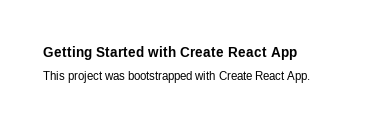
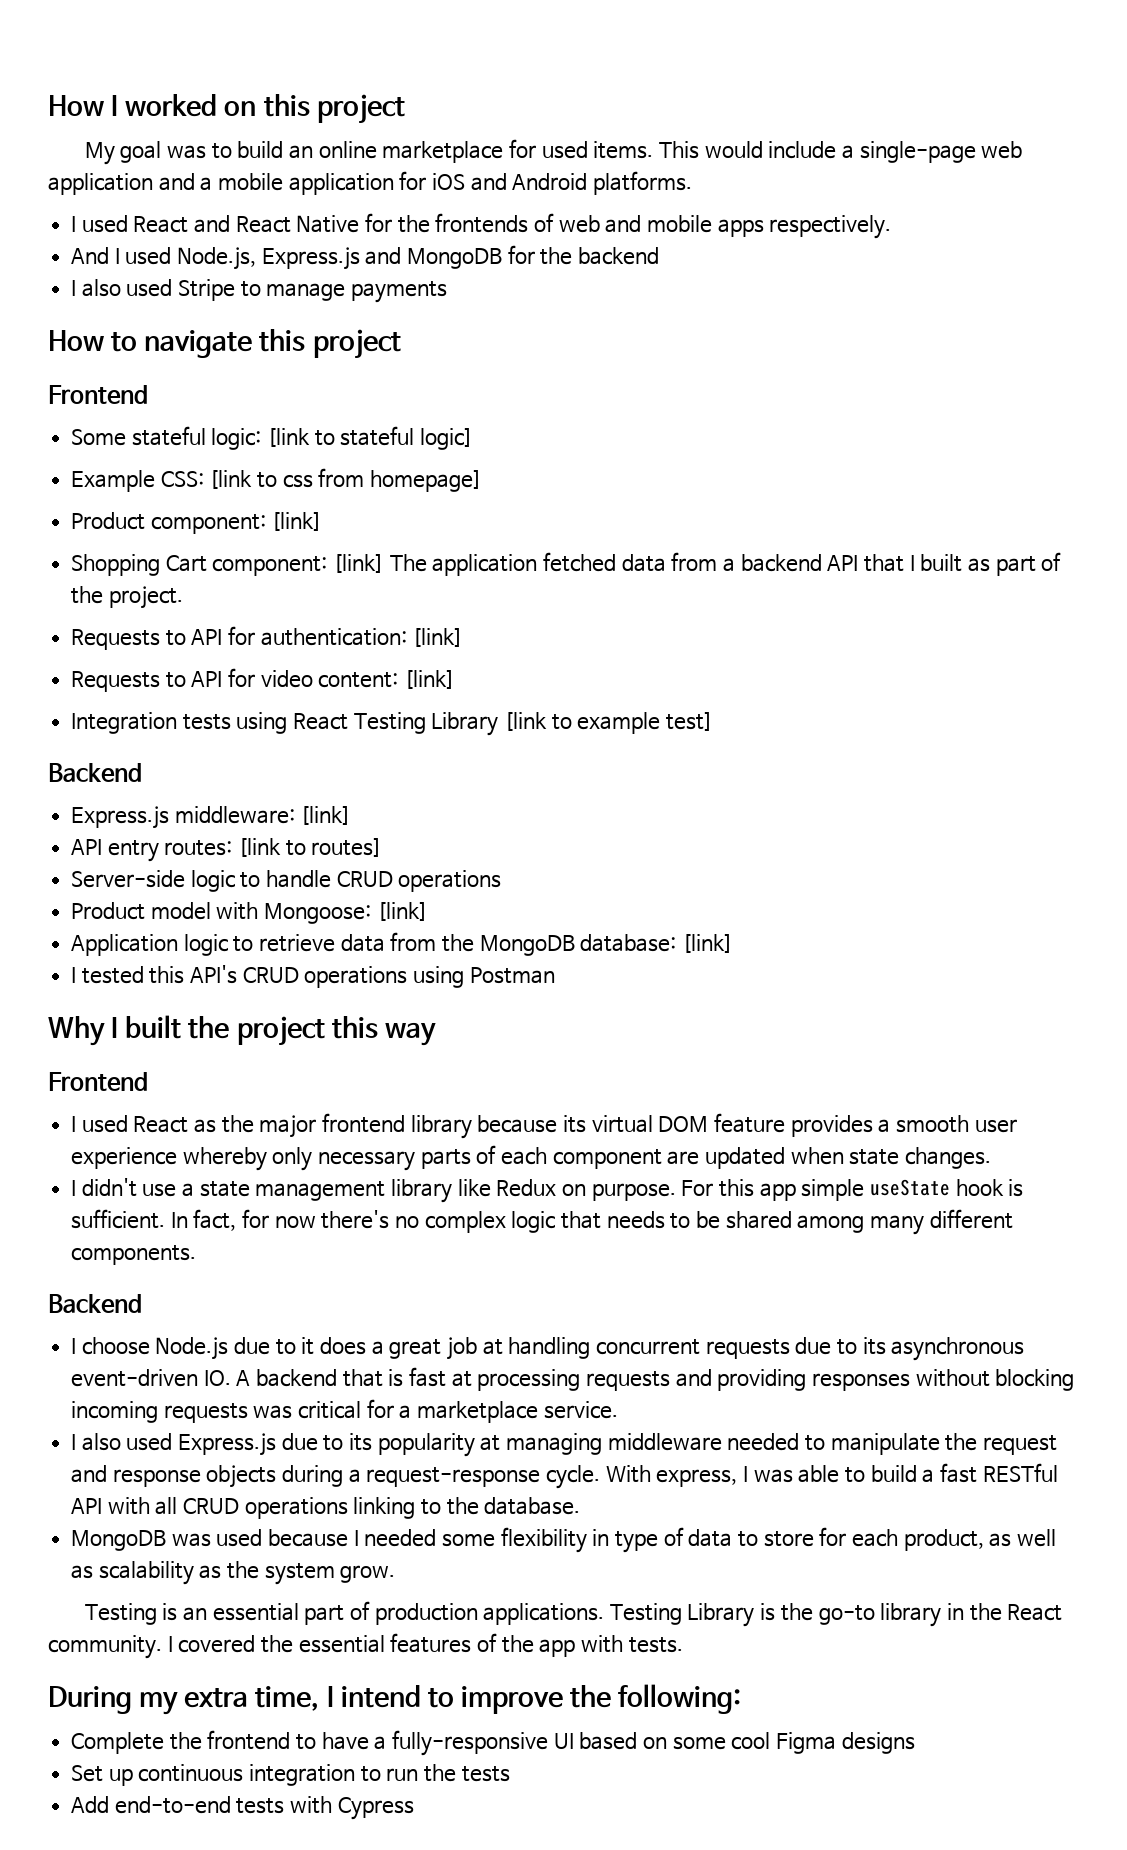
- Getting Started with Create React App
- This project was bootstrapped with Create React App.
+ How I worked on this project
+ My goal was to build an online marketplace for used items. This would include a single-page web application and a mobile application for iOS and Android platforms.
+ I used React and React Native for the frontends of web and mobile apps respectively.
+ And I used Node.js, Express.js and MongoDB for the backend
+ I also used Stripe to manage payments
+ How to navigate this project
+ Frontend
+ Some stateful logic: [link to stateful logic]
+ Example CSS: [link to css from homepage]
+ Product component: [link]
+ Shopping Cart component: [link] The application fetched data from a backend API that I built as part of the project.
+ Requests to API for authentication: [link]
+ Requests to API for video content: [link]
+ Integration tests using React Testing Library [link to example test]
+ Backend
+ Express.js middleware: [link]
+ API entry routes: [link to routes]
+ Server-side logic to handle CRUD operations
+ Product model with Mongoose: [link]
+ Application logic to retrieve data from the MongoDB database: [link]
+ I tested this API's CRUD operations using Postman
+ Why I built the project this way
+ Frontend
+ I used React as the major frontend library because its virtual DOM feature provides a smooth user experience whereby only necessary parts of each component are updated when state changes.
+ I didn't use a state management library like Redux on purpose. For this app simple useState hook is sufficient. In fact, for now there's no complex logic that needs to be shared among many different components.
+ Backend
+ I choose Node.js due to it does a great job at handling concurrent requests due to its asynchronous event-driven IO. A backend that is fast at processing requests and providing responses without blocking incoming requests was critical for a marketplace service.
+ I also used Express.js due to its popularity at managing middleware needed to manipulate the request and response objects during a request-response cycle. With express, I was able to build a fast RESTful API with all CRUD operations linking to the database.
+ MongoDB was used because I needed some flexibility in type of data to store for each product, as well as scalability as the system grow.
+ Testing is an essential part of production applications. Testing Library is the go-to library in the React community. I covered the essential features of the app with tests.
+ During my extra time, I intend to improve the following:
+ Complete the frontend to have a fully-responsive UI based on some cool Figma designs
+ Set up continuous integration to run the tests
+ Add end-to-end tests with Cypress

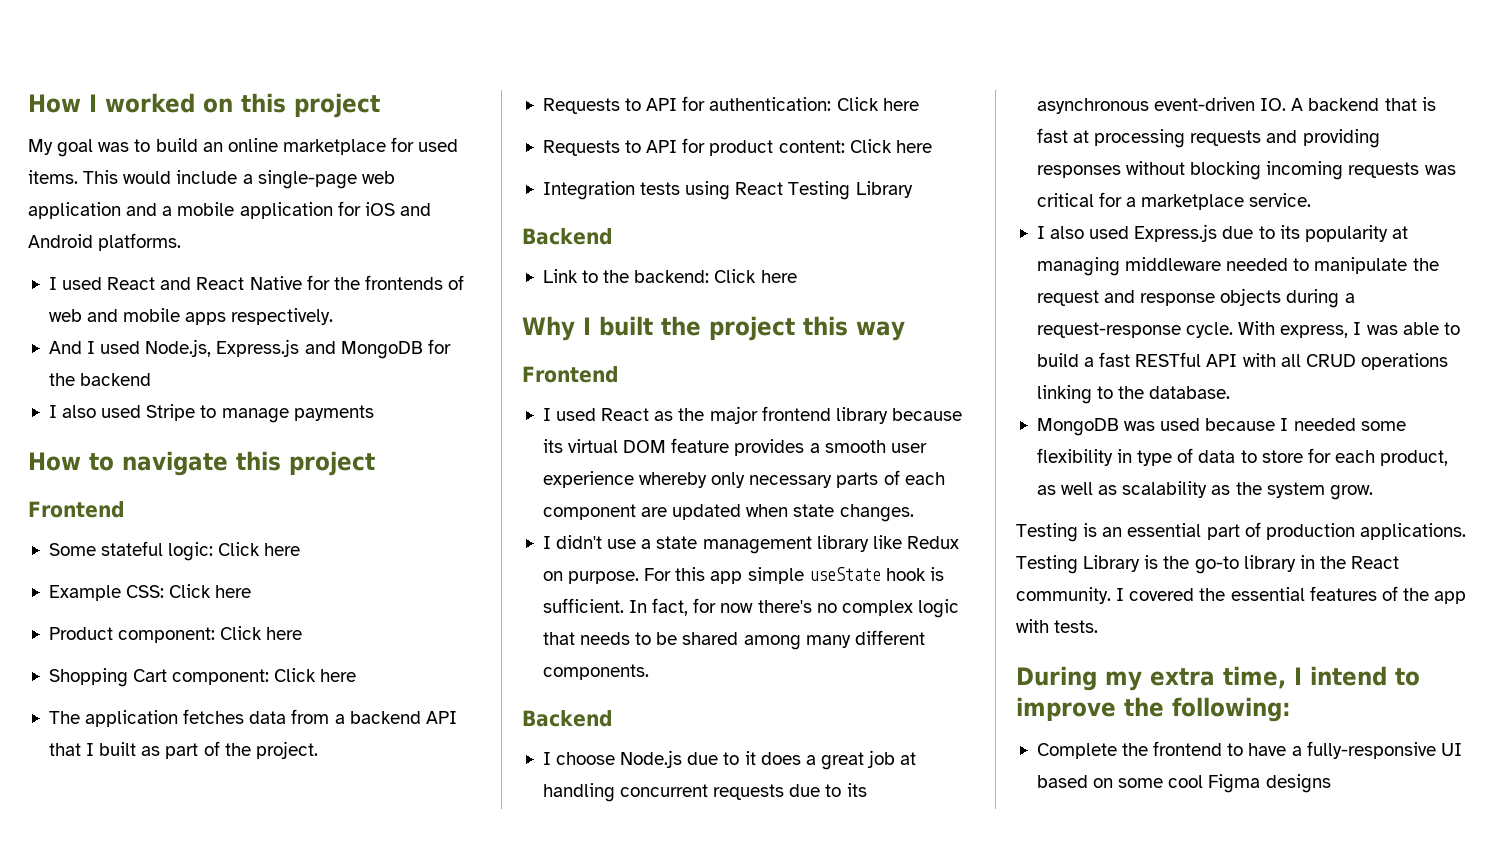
- Some stateful logic: [link to stateful logic]
- Example CSS: [link to css from homepage]
+ Some stateful logic: Click here
+ Example CSS: Click here
- Product component: [link]
+ Product component: Click here
- Shopping Cart component: [link] The application fetched data from a backend API that I built as part of the project.
+ Shopping Cart component: Click here
+ The application fetches data from a backend API that I built as part of the project.
- Requests to API for authentication: [link]
- Requests to API for video content: [link]
+ Requests to API for authentication: Click here
+ Requests to API for product content: Click here
- Integration tests using React Testing Library [link to example test]
+ Integration tests using React Testing Library
  Backend
- Express.js middleware: [link]
- API entry routes: [link to routes]
- Server-side logic to handle CRUD operations
- Product model with Mongoose: [link]
- Application logic to retrieve data from the MongoDB database: [link]
- I tested this API's CRUD operations using Postman
+ Link to the backend: Click here
- Set up continuous integration to run the tests
- Add end-to-end tests with Cypress

